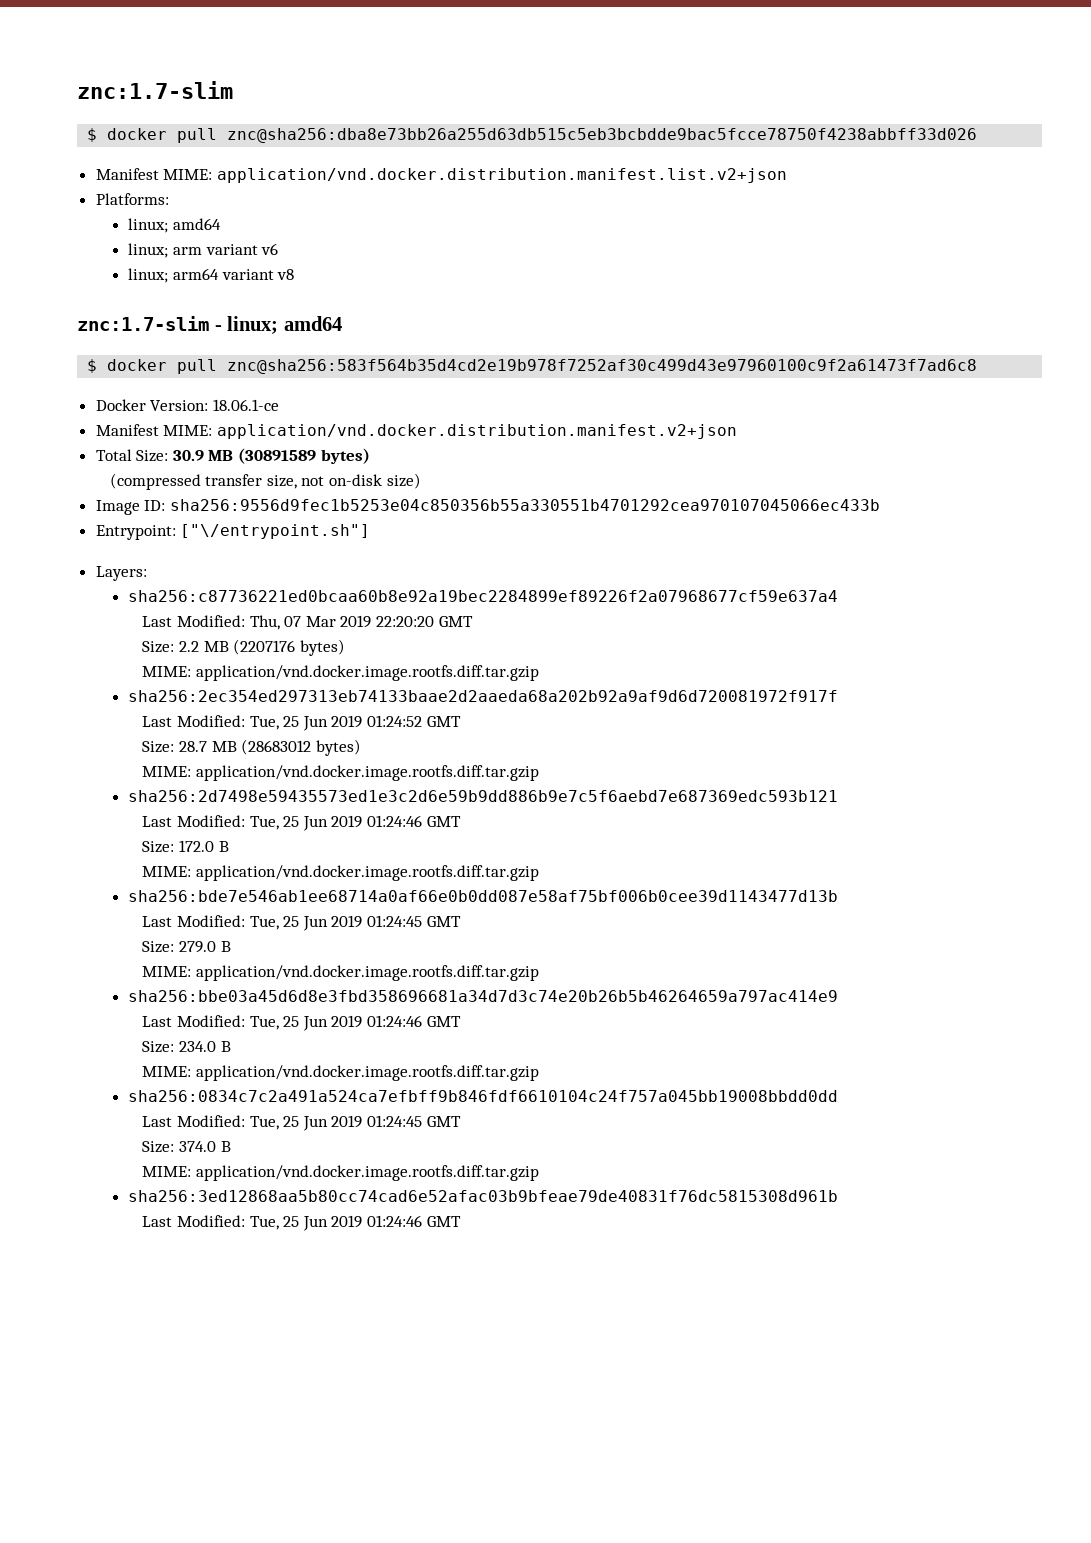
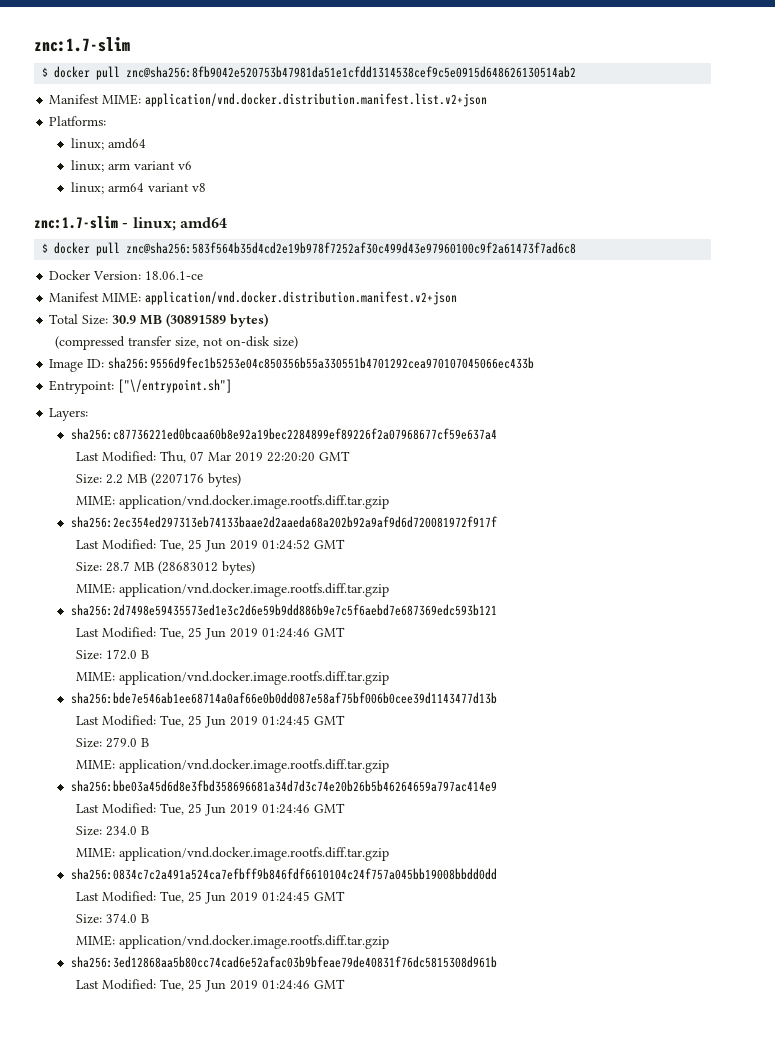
- $ docker pull znc@sha256:dba8e73bb26a255d63db515c5eb3bcbdde9bac5fcce78750f4238abbff33d026
+ $ docker pull znc@sha256:8fb9042e520753b47981da51e1cfdd1314538cef9c5e0915d648626130514ab2

